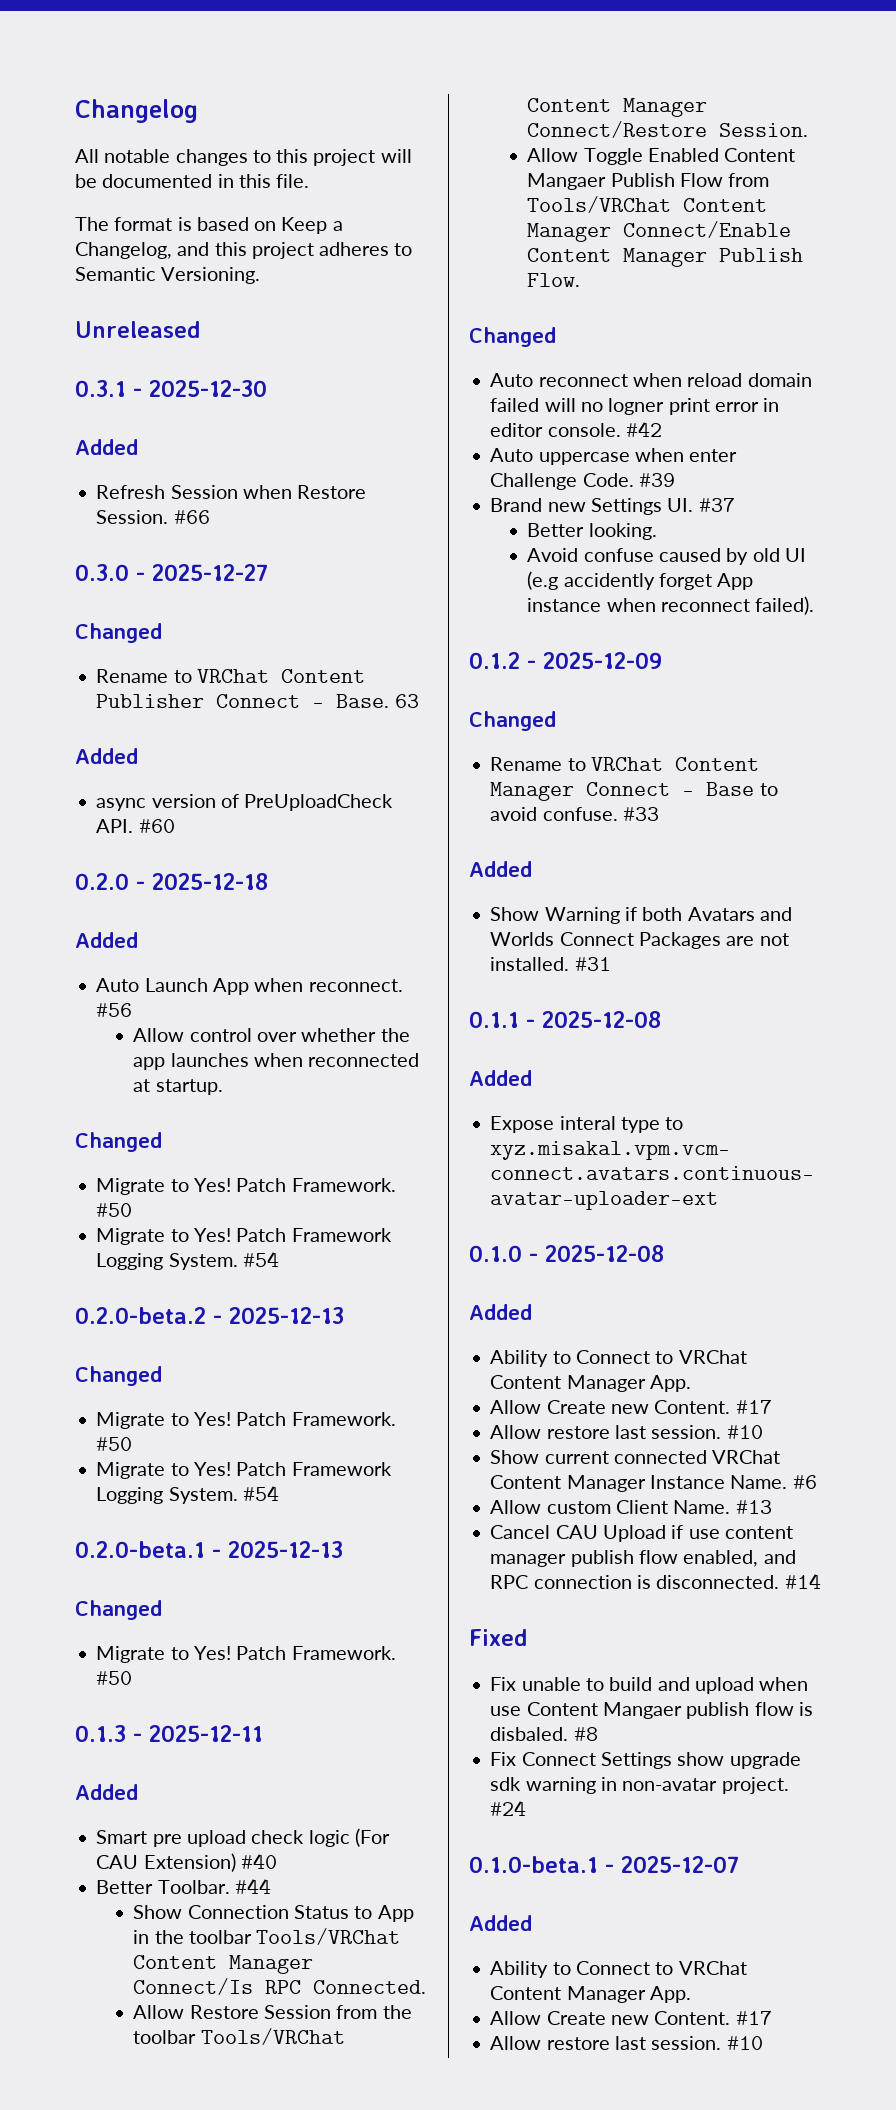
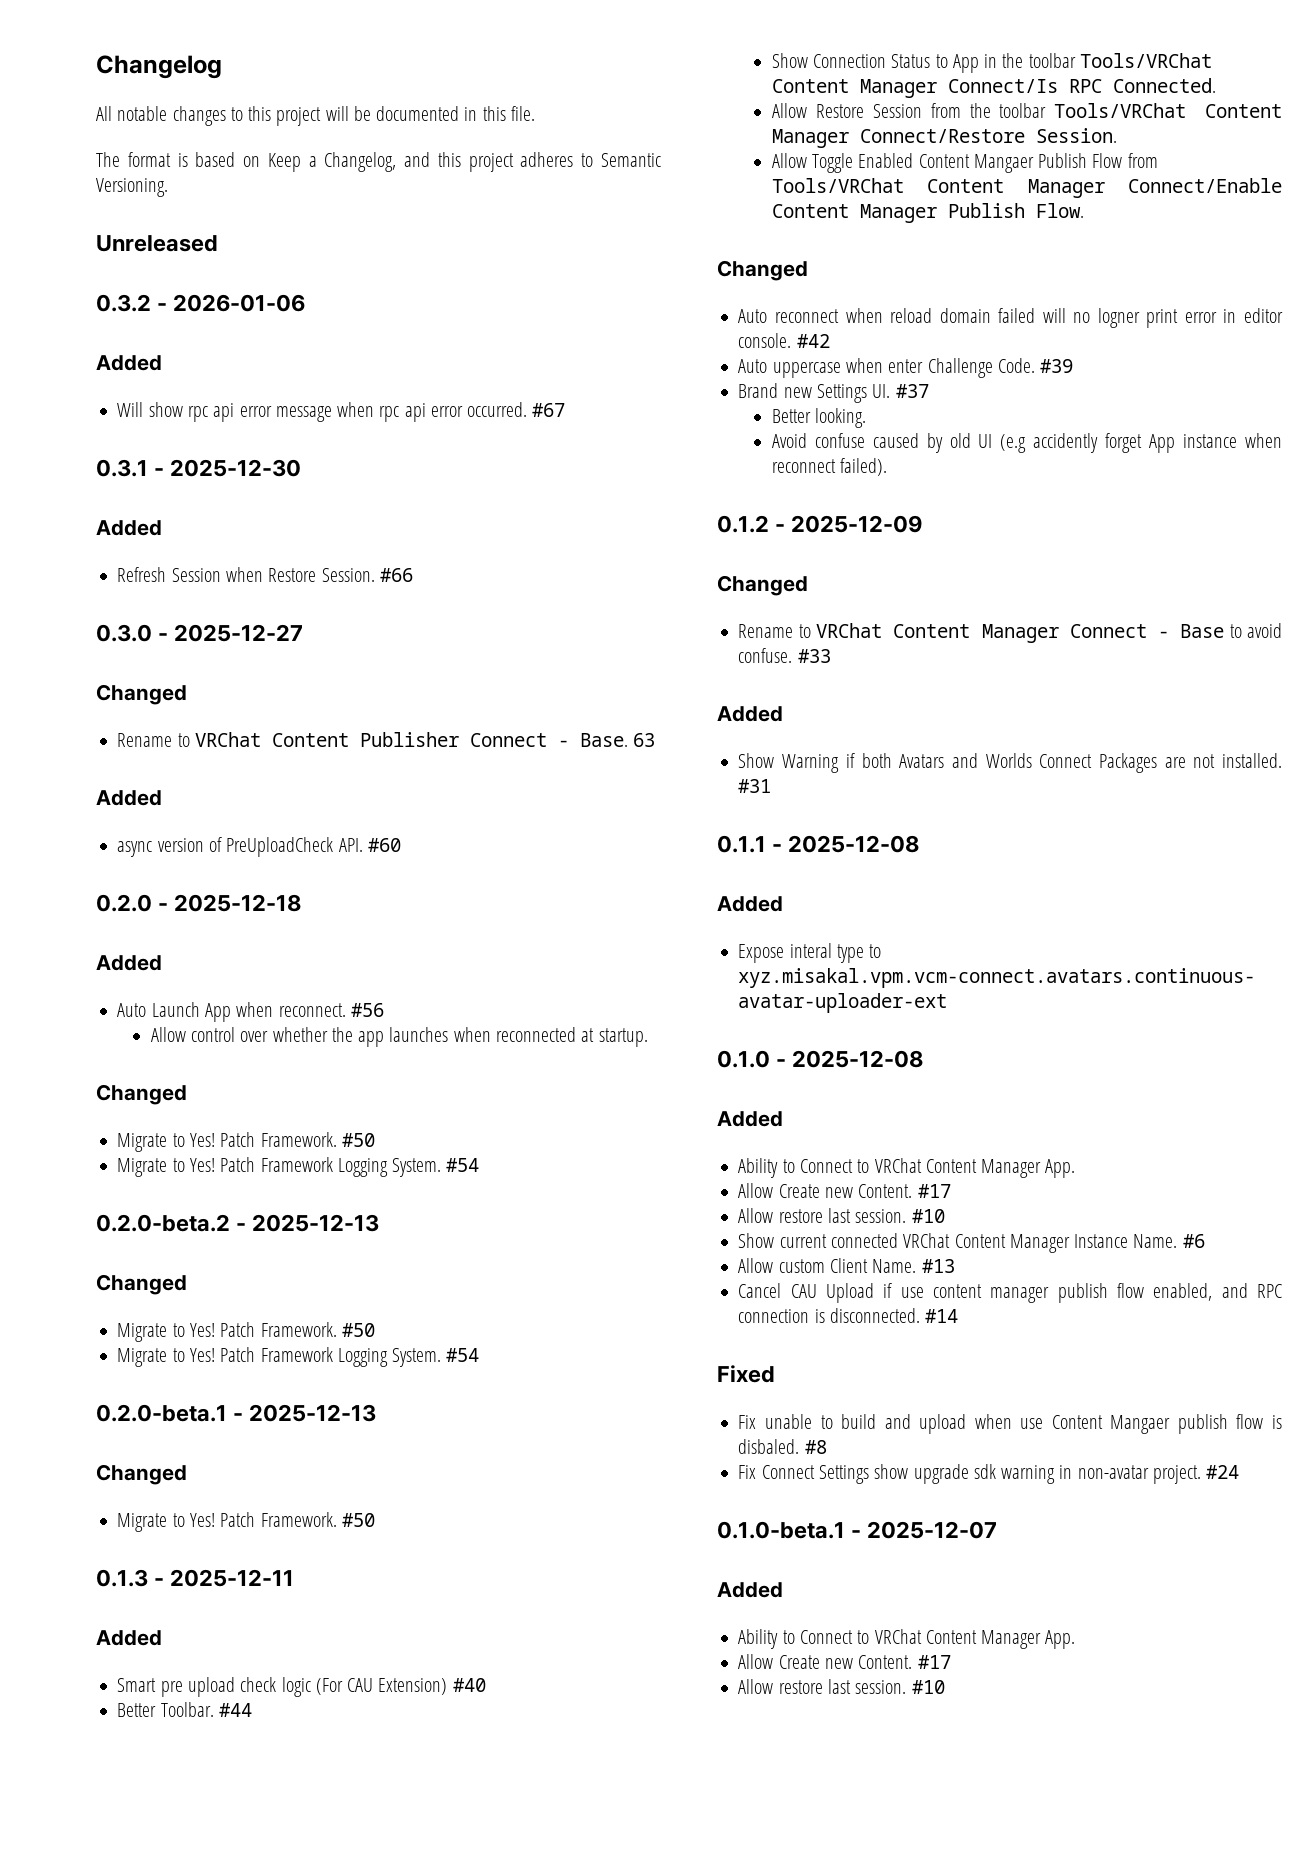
+ 0.3.2 - 2026-01-06
+ Added
+ Will show rpc api error message when rpc api error occurred. #67

